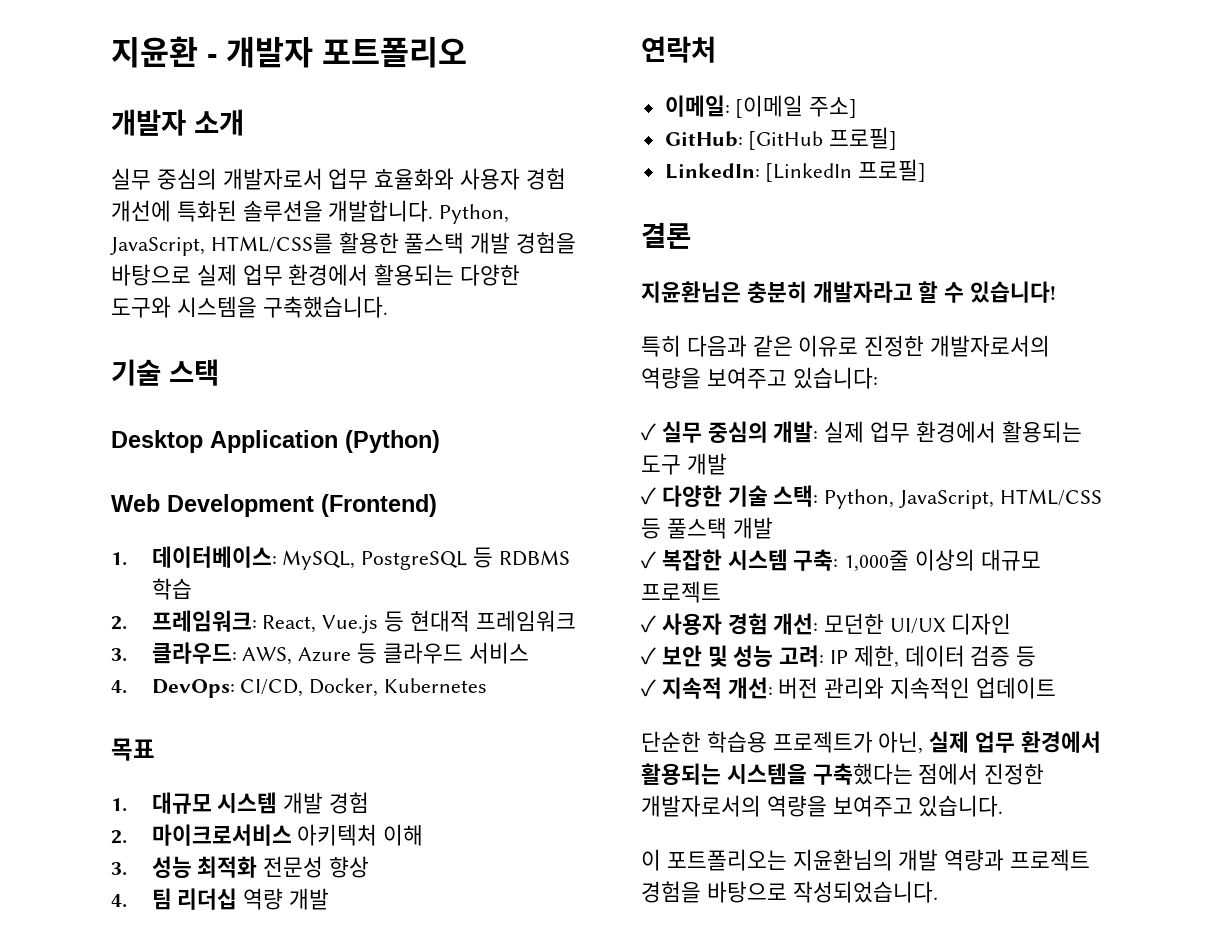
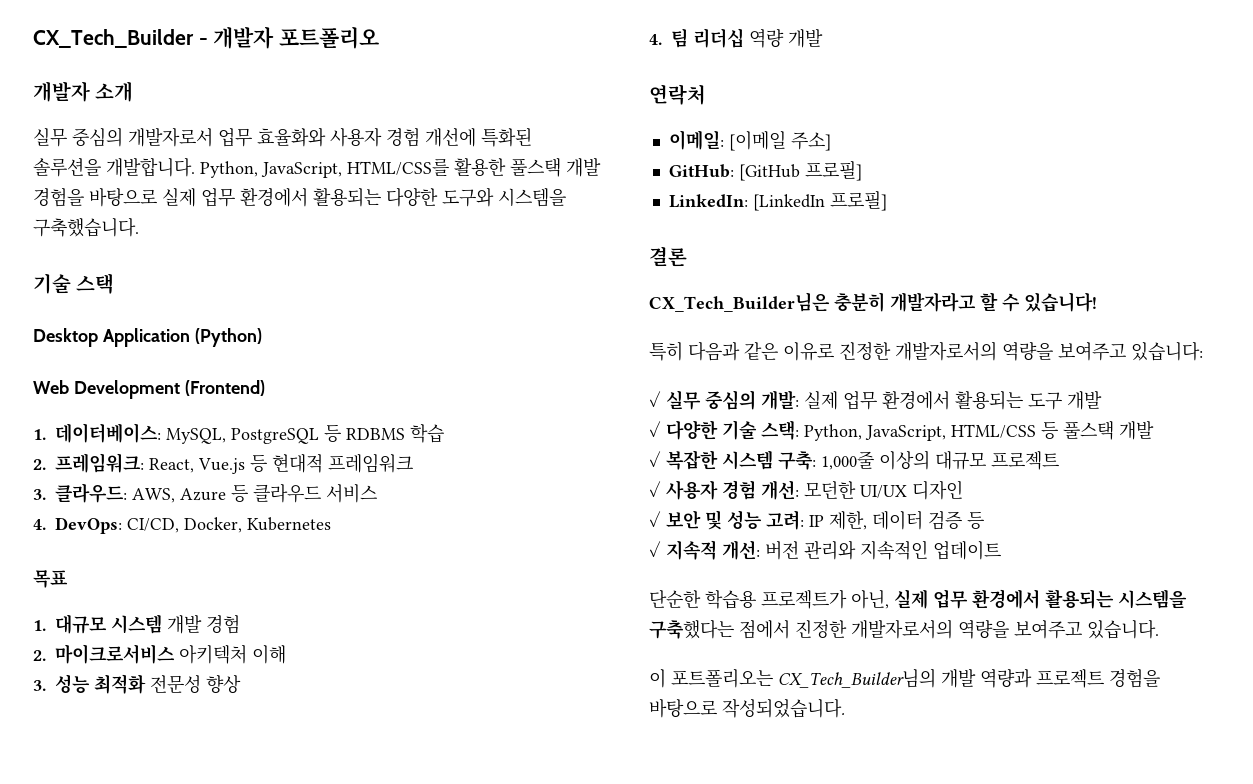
- 지윤환 - 개발자 포트폴리오
+ CX_Tech_Builder - 개발자 포트폴리오
- 지윤환님은 충분히 개발자라고 할 수 있습니다!
+ CX_Tech_Builder님은 충분히 개발자라고 할 수 있습니다!
- 이 포트폴리오는 지윤환님의 개발 역량과 프로젝트 경험을 바탕으로 작성되었습니다.
+ 이 포트폴리오는 CX_Tech_Builder님의 개발 역량과 프로젝트 경험을 바탕으로 작성되었습니다.

